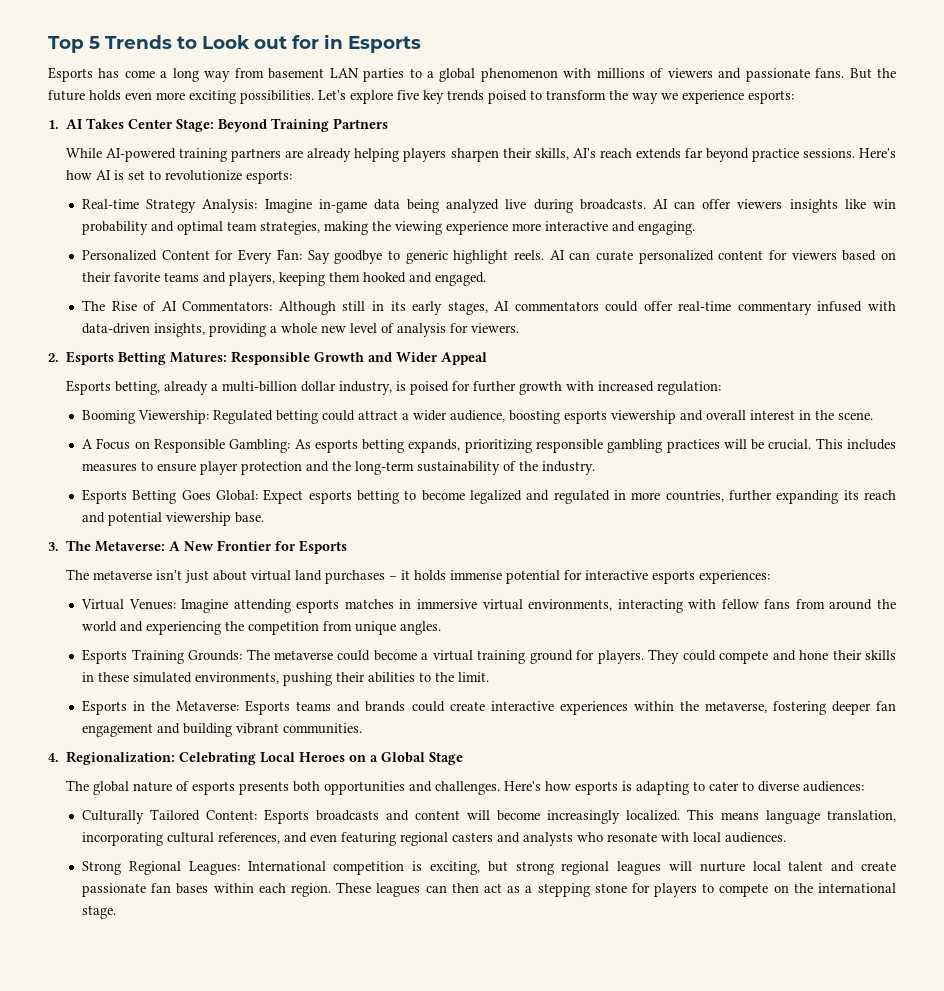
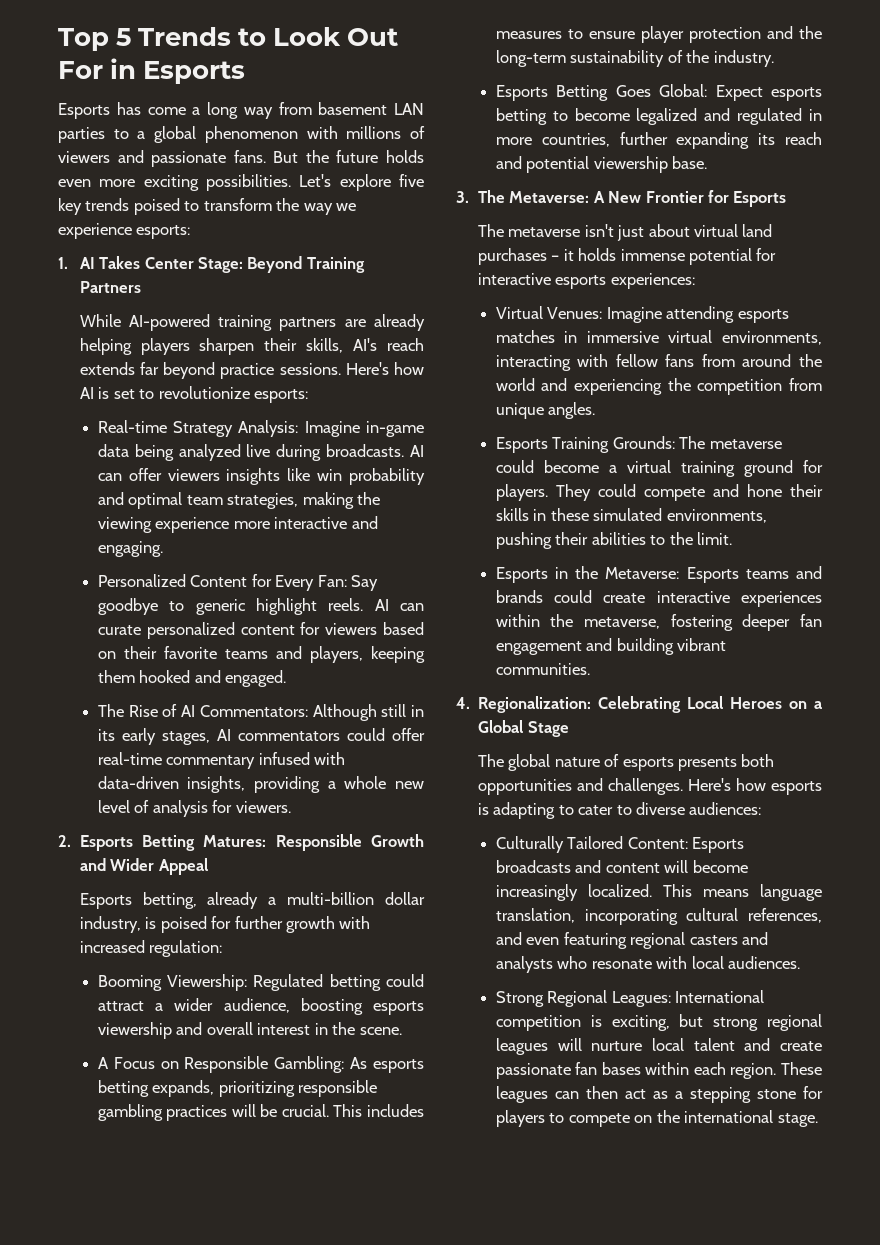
- Top 5 Trends to Look out for in Esports
+ Top 5 Trends to Look Out For in Esports

